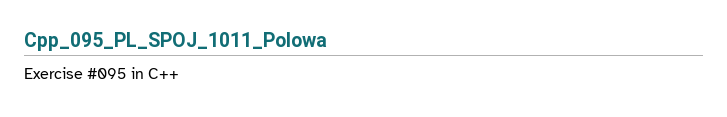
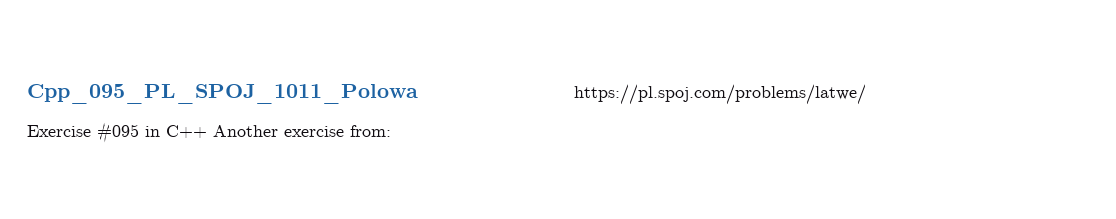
- Exercise #095 in C++
+ Exercise #095 in C++ Another exercise from: https://pl.spoj.com/problems/latwe/

